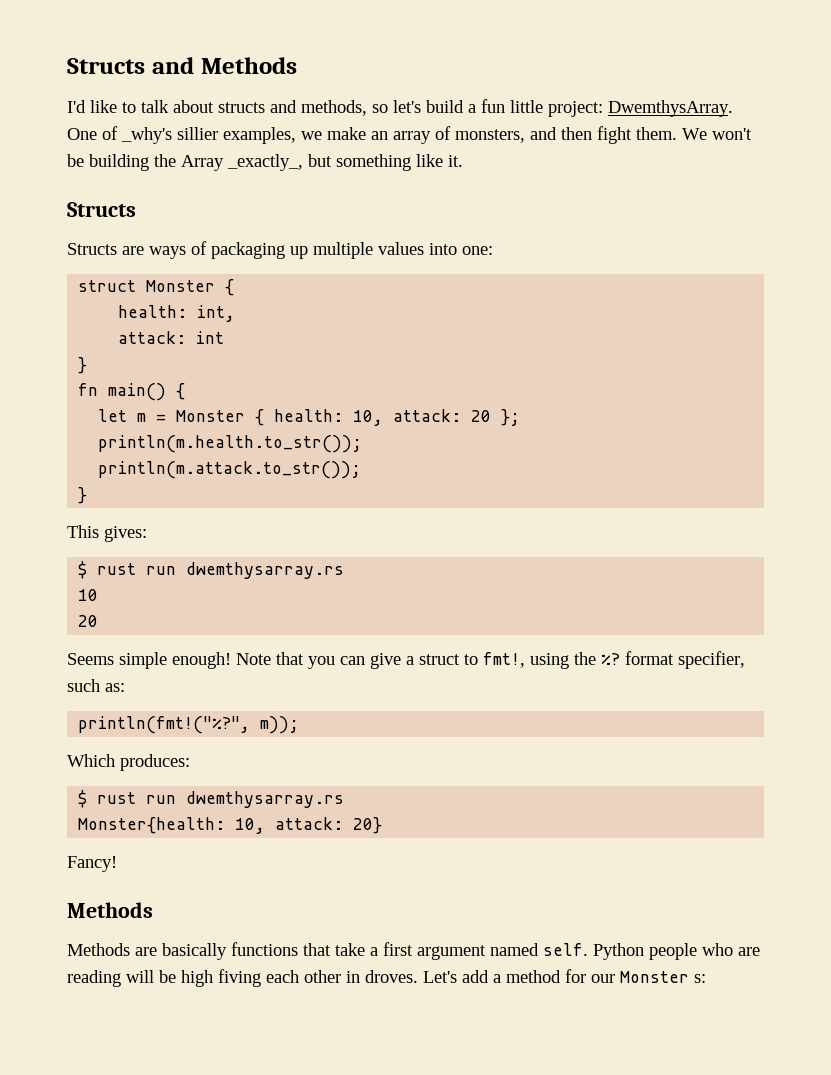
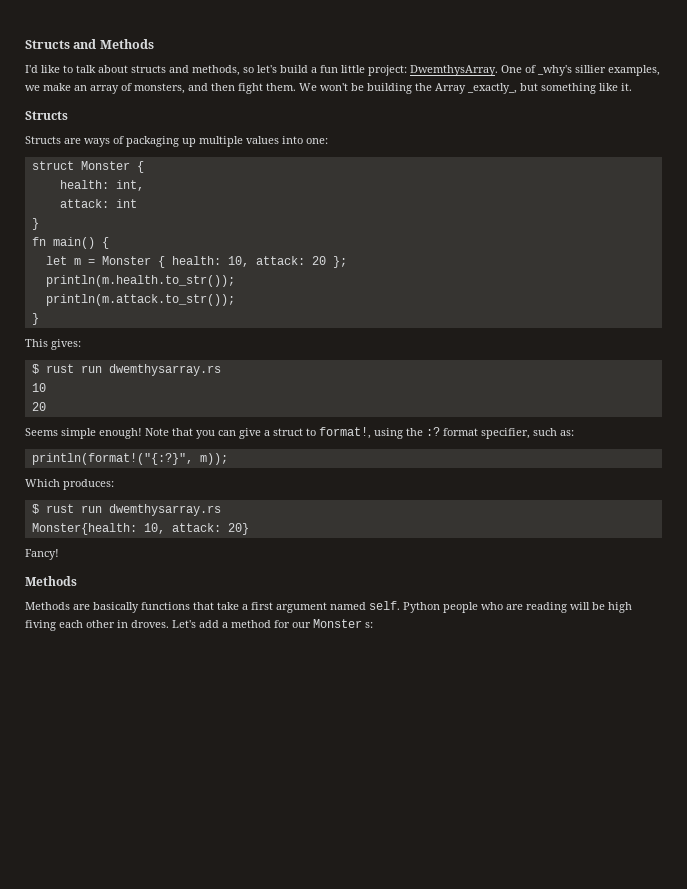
- Note that you can give a struct to fmt!, using the %? format specifier, such as:
+ Note that you can give a struct to format!, using the :? format specifier, such as:
- println(fmt!("%?", m));
+ println(format!("{:?}", m));

